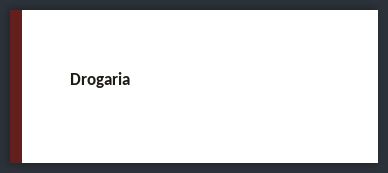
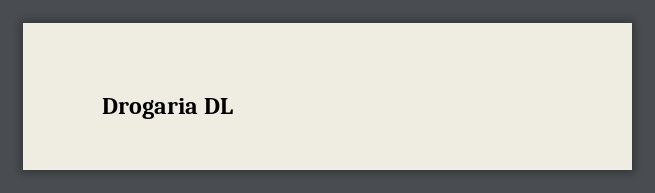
- Drogaria
+ Drogaria DL

